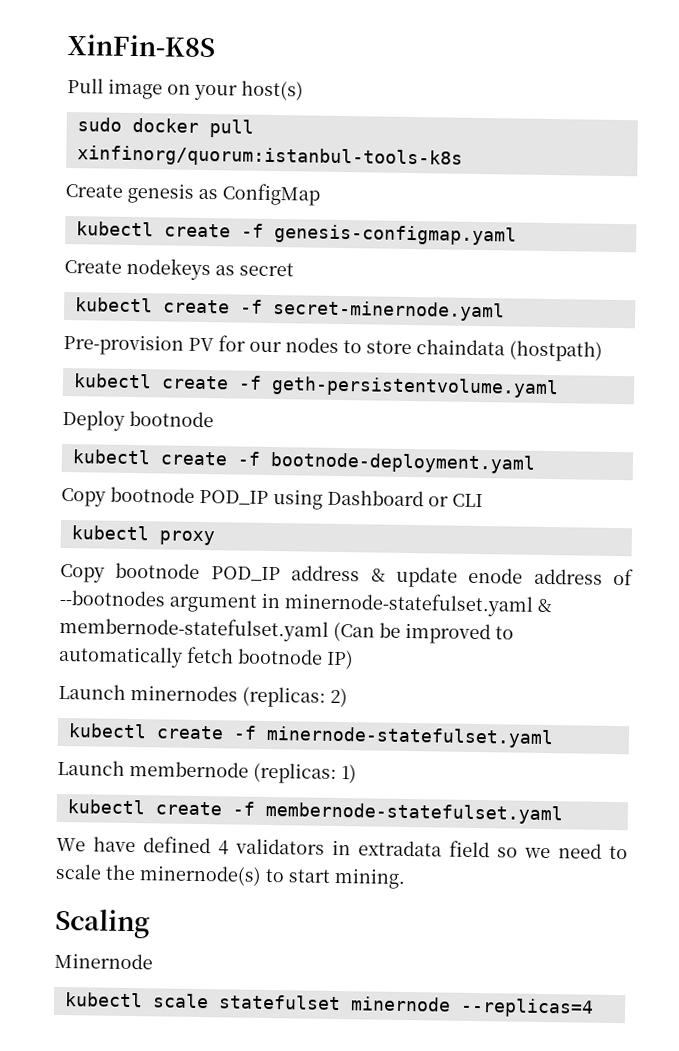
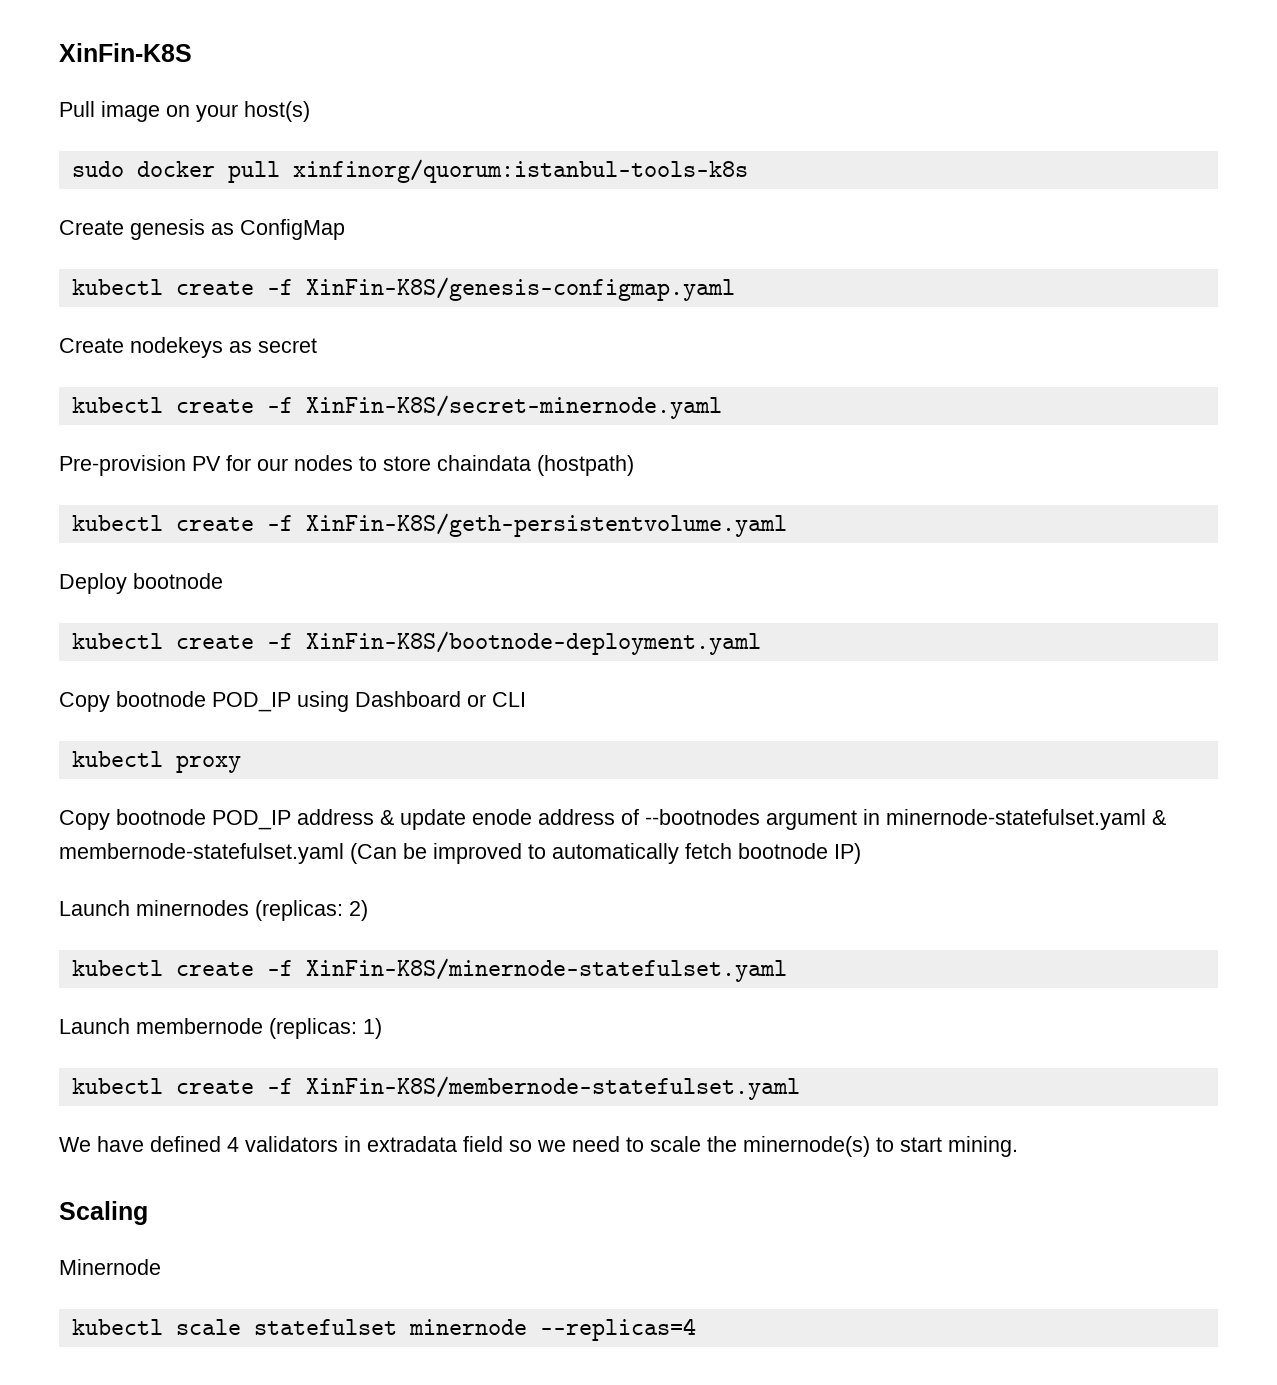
- kubectl create -f genesis-configmap.yaml
+ kubectl create -f XinFin-K8S/genesis-configmap.yaml
- kubectl create -f secret-minernode.yaml
+ kubectl create -f XinFin-K8S/secret-minernode.yaml
- kubectl create -f geth-persistentvolume.yaml
+ kubectl create -f XinFin-K8S/geth-persistentvolume.yaml
- kubectl create -f bootnode-deployment.yaml
+ kubectl create -f XinFin-K8S/bootnode-deployment.yaml
- kubectl create -f minernode-statefulset.yaml
+ kubectl create -f XinFin-K8S/minernode-statefulset.yaml
- kubectl create -f membernode-statefulset.yaml
+ kubectl create -f XinFin-K8S/membernode-statefulset.yaml

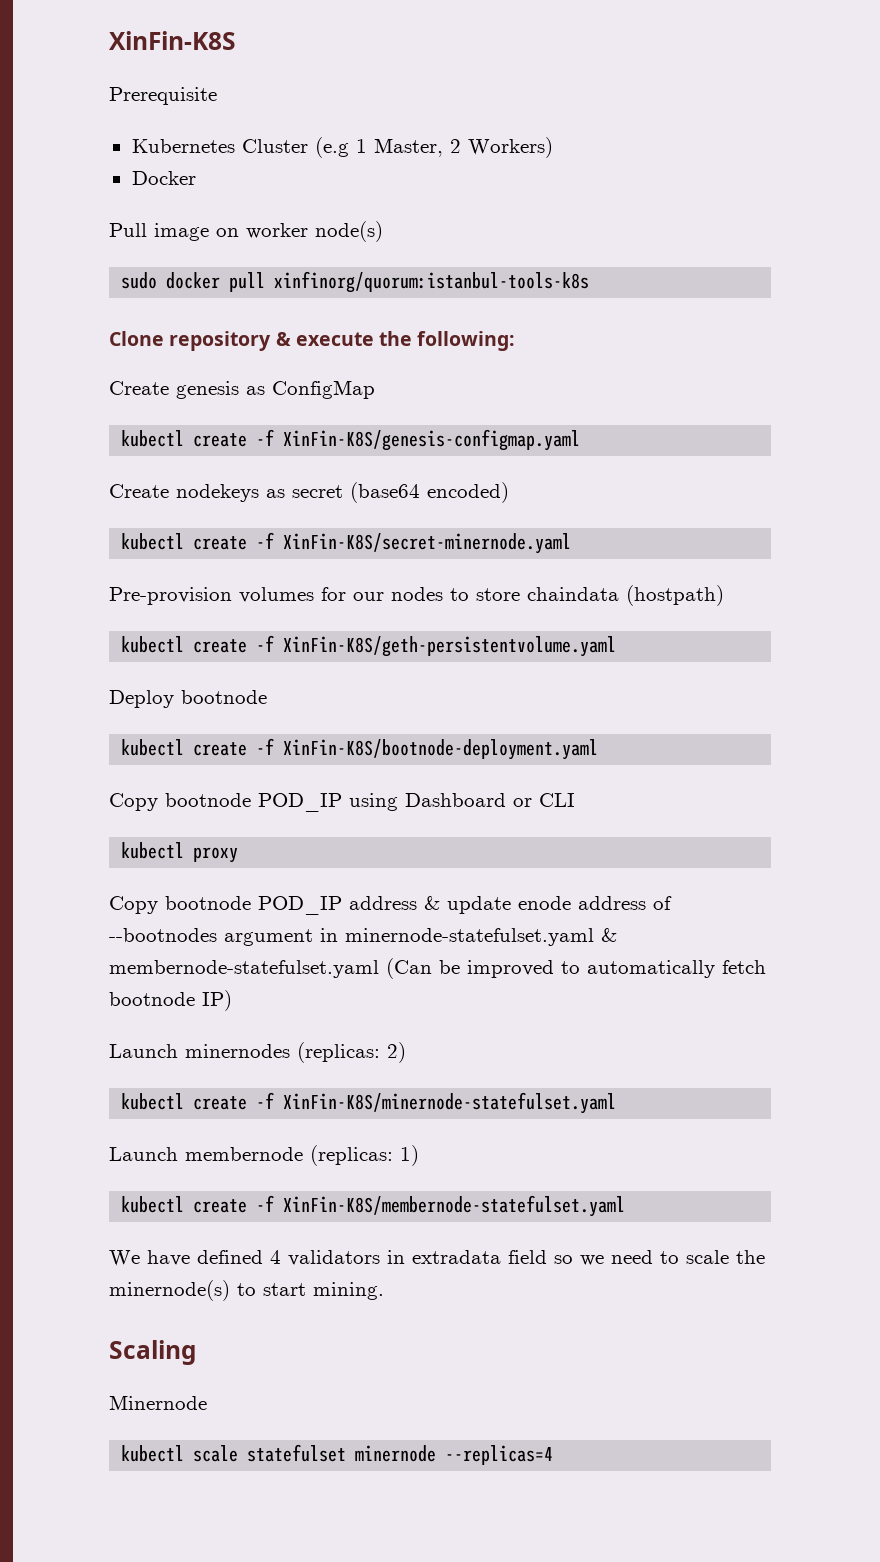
+ Prerequisite
+ Kubernetes Cluster (e.g 1 Master, 2 Workers)
+ Docker
- Pull image on your host(s)
+ Pull image on worker node(s)
+ Clone repository & execute the following:
- Create nodekeys as secret
+ Create nodekeys as secret (base64 encoded)
- Pre-provision PV for our nodes to store chaindata (hostpath)
+ Pre-provision volumes for our nodes to store chaindata (hostpath)

